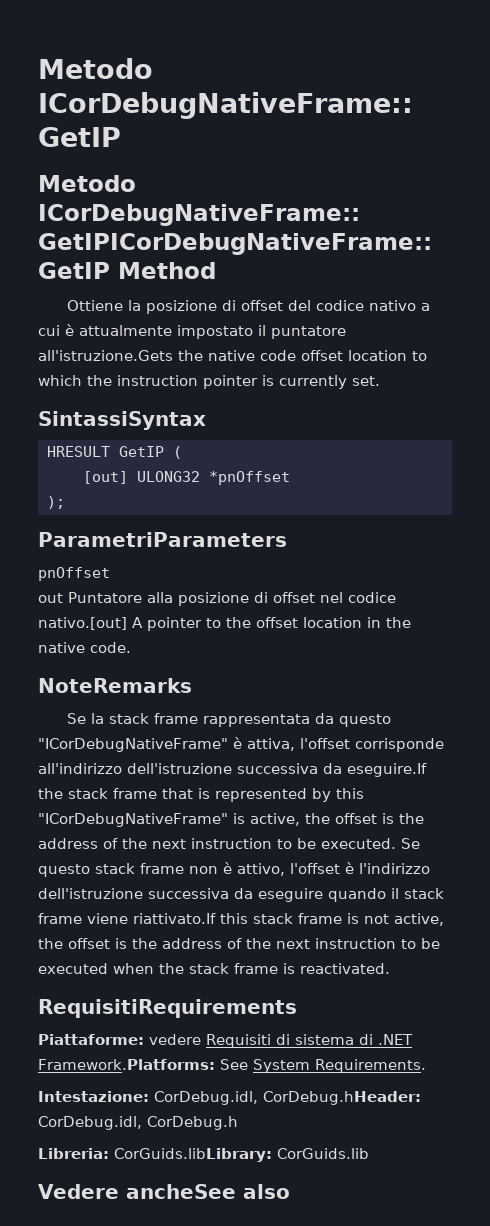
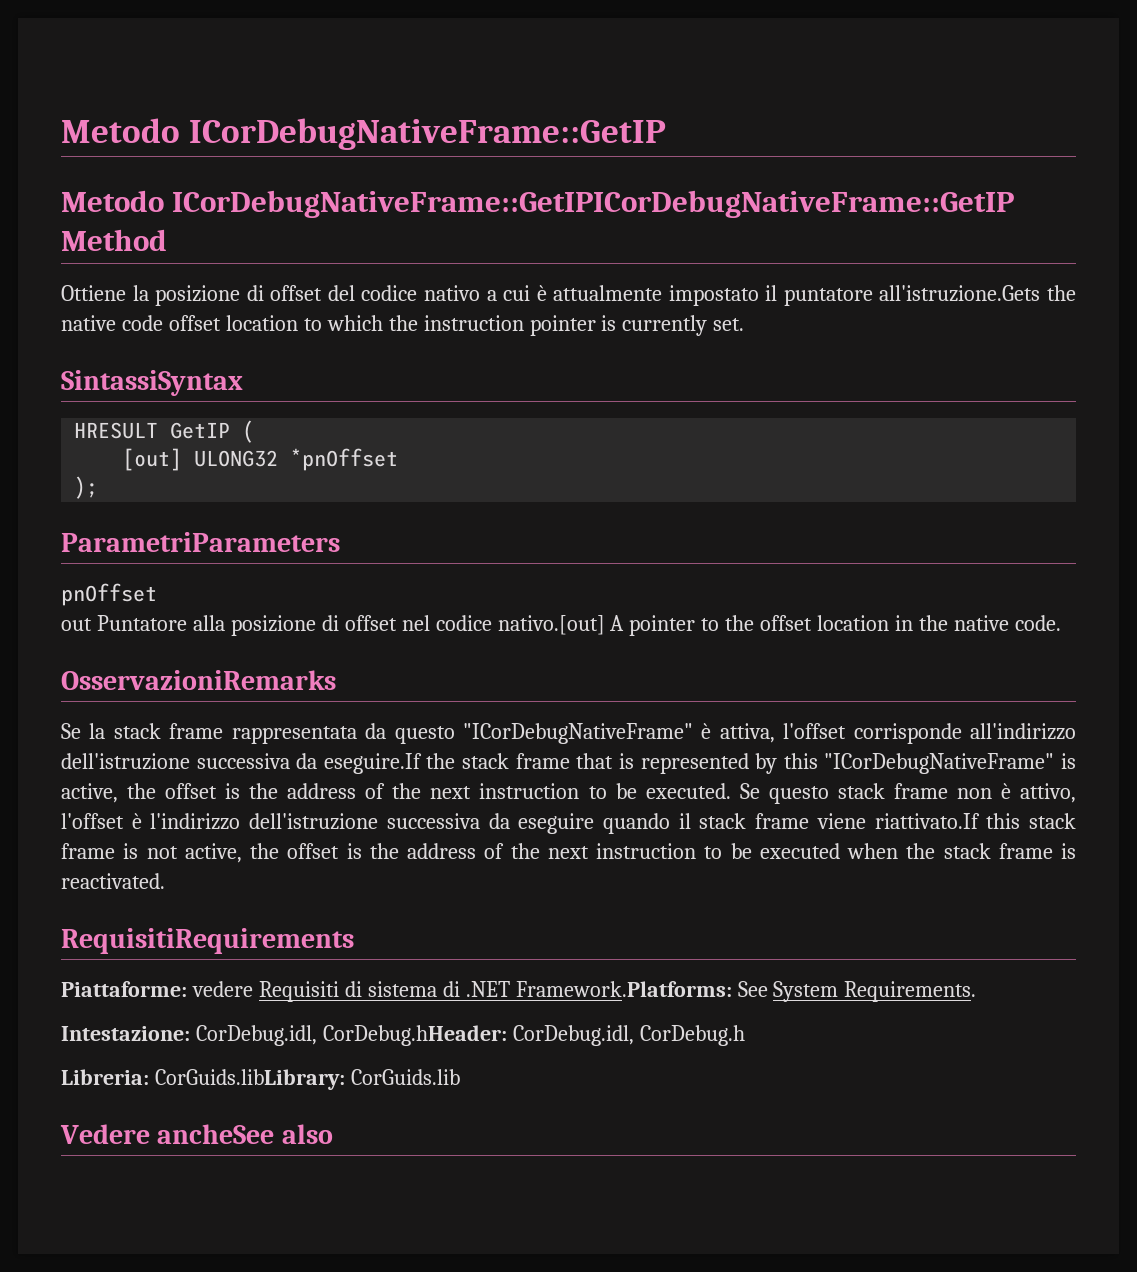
- NoteRemarks
+ OsservazioniRemarks

